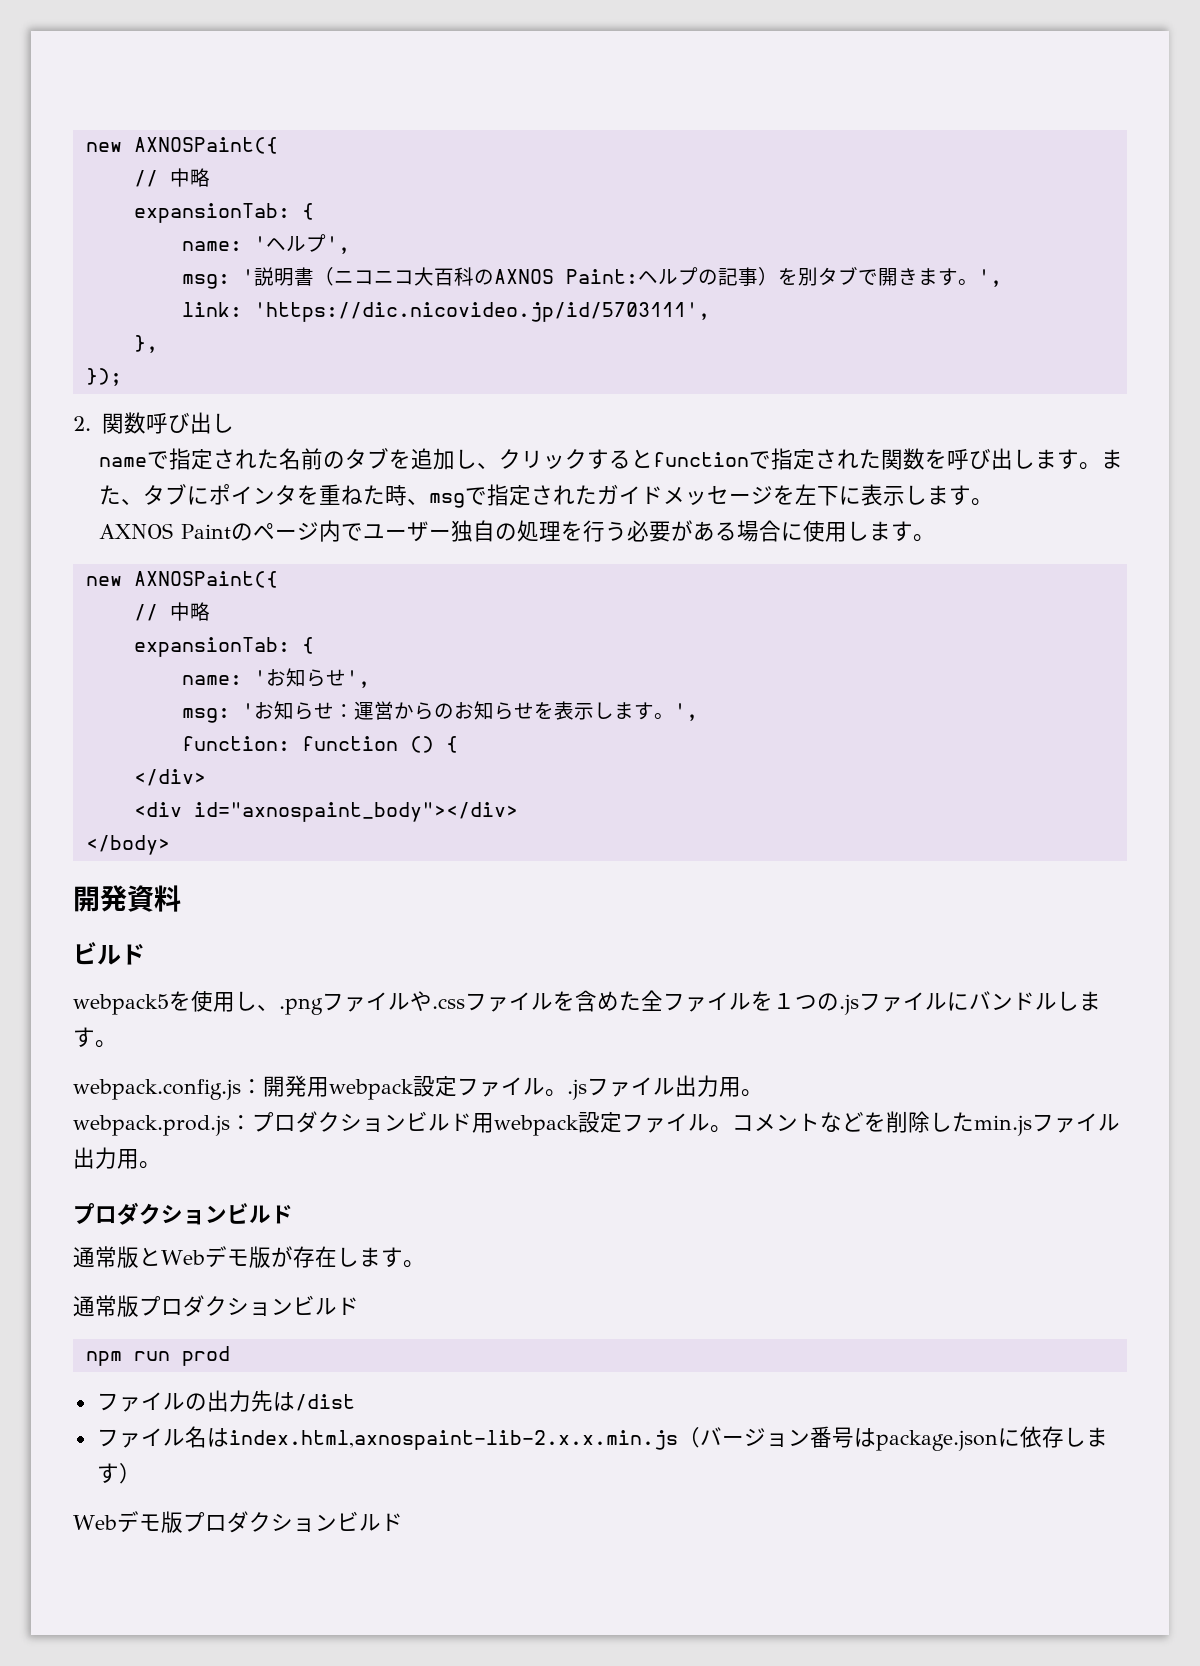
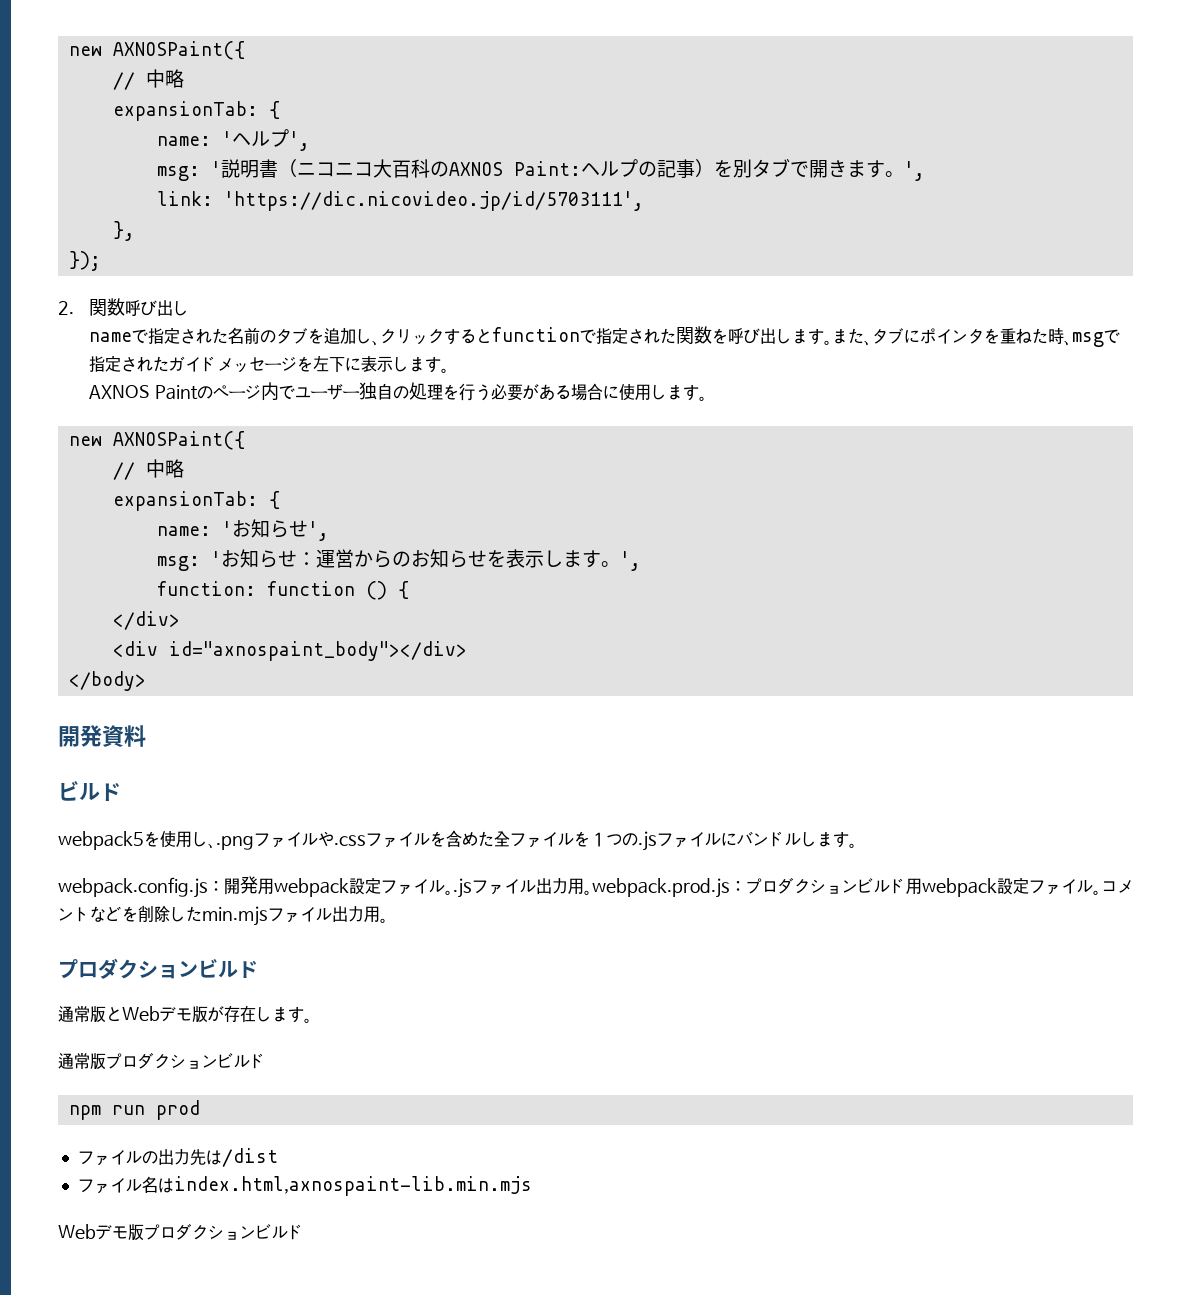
- webpack.config.js：開発用webpack設定ファイル。.jsファイル出力用。
- webpack.prod.js：プロダクションビルド用webpack設定ファイル。
+ webpack.config.js：開発用webpack設定ファイル。.jsファイル出力用。webpack.prod.js：プロダクションビルド用webpack設定ファイル。
- コメントなどを削除したmin.jsファイル出力用。
+ コメントなどを削除したmin.mjsファイル出力用。
- ファイル名はindex.html,axnospaint-lib-2.x.x.min.js（バージョン番号はpackage.jsonに依存します）
+ ファイル名はindex.html,axnospaint-lib.min.mjs

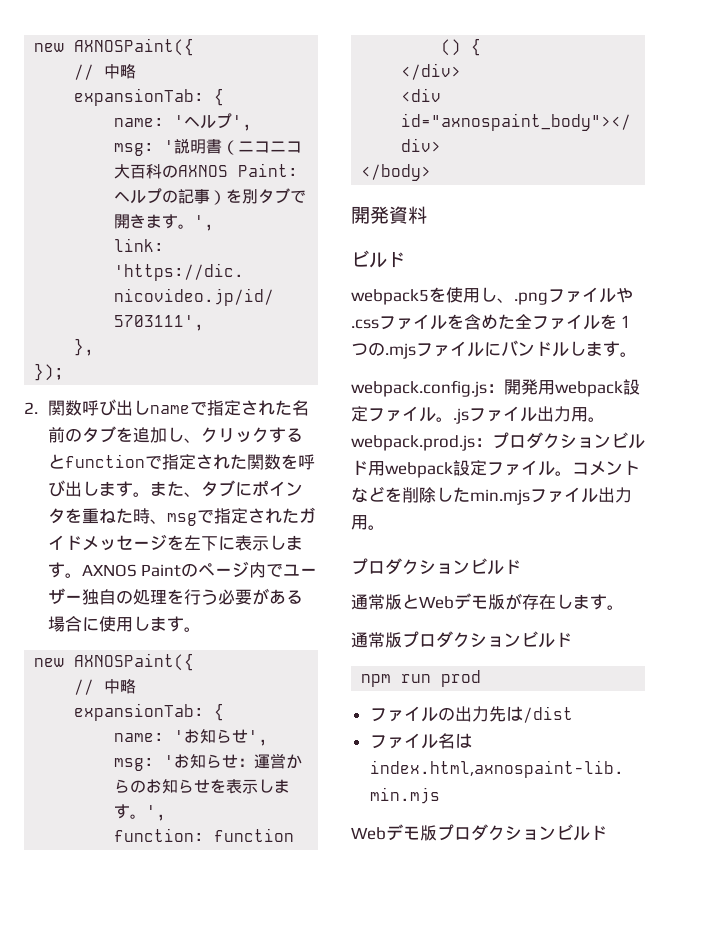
- 2.関数呼び出し
- nameで指定された名前のタブを追加し、クリックするとfunctionで指定された関数を呼び出します。
+ 2.関数呼び出しnameで指定された名前のタブを追加し、クリックするとfunctionで指定された関数を呼び出します。
- また、タブにポインタを重ねた時、msgで指定されたガイドメッセージを左下に表示します。
- AXNOS Paintのページ内でユーザー独自の処理を行う必要がある場合に使用します。
+ また、タブにポインタを重ねた時、msgで指定されたガイドメッセージを左下に表示します。AXNOS Paintのページ内でユーザー独自の処理を行う必要がある場合に使用します。
- webpack5を使用し、.pngファイルや.cssファイルを含めた全ファイルを１つの.jsファイルにバンドルします。
+ webpack5を使用し、.pngファイルや.cssファイルを含めた全ファイルを１つの.mjsファイルにバンドルします。

